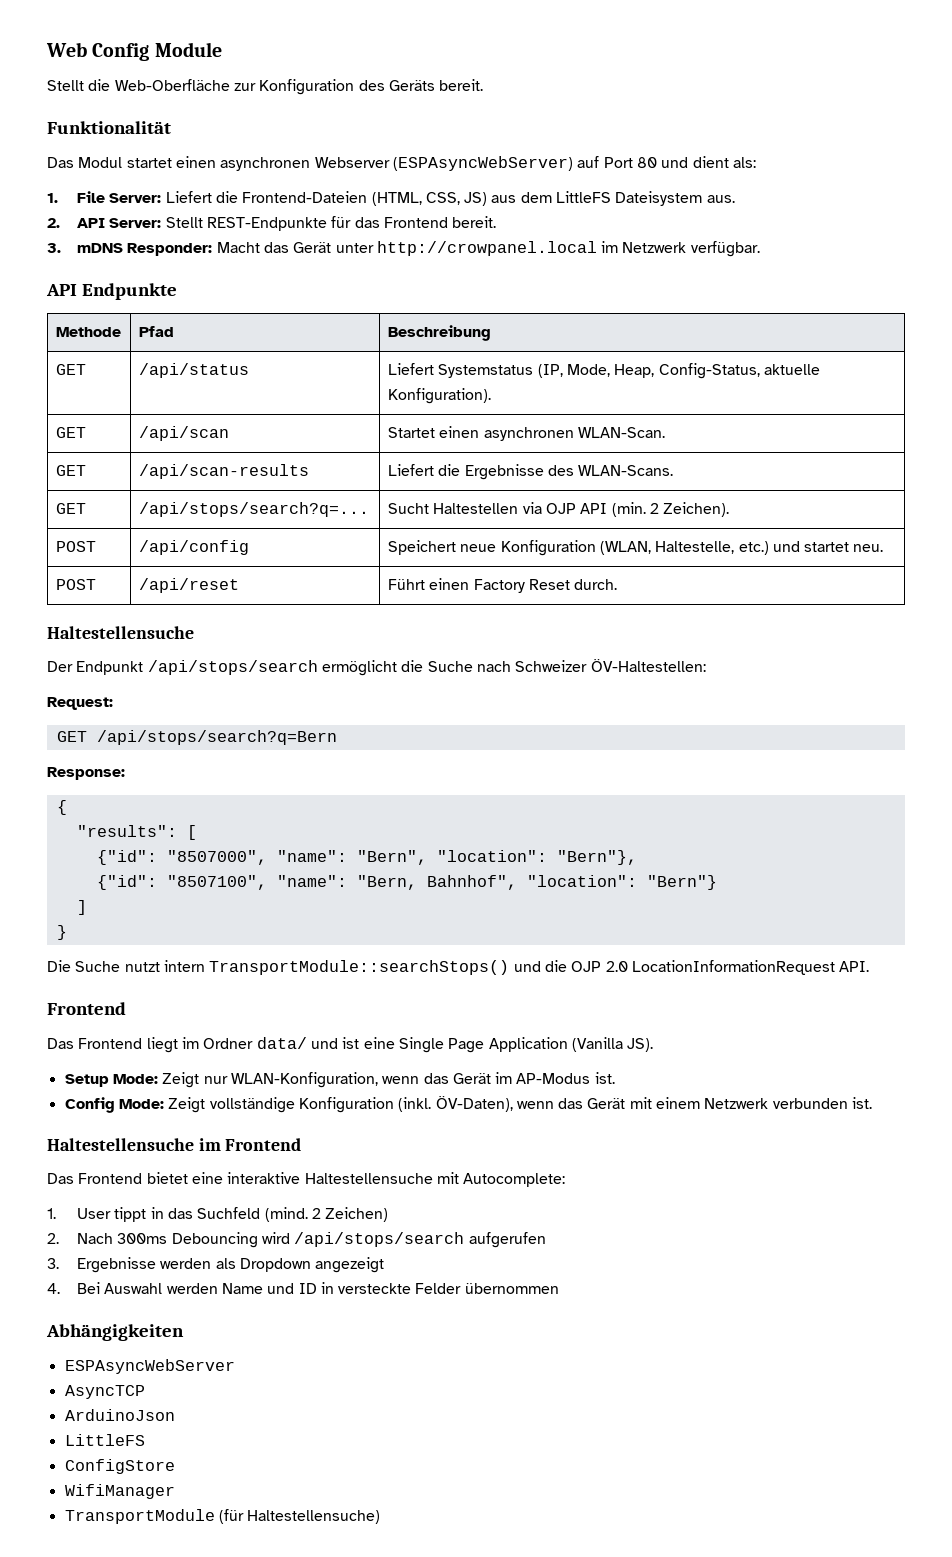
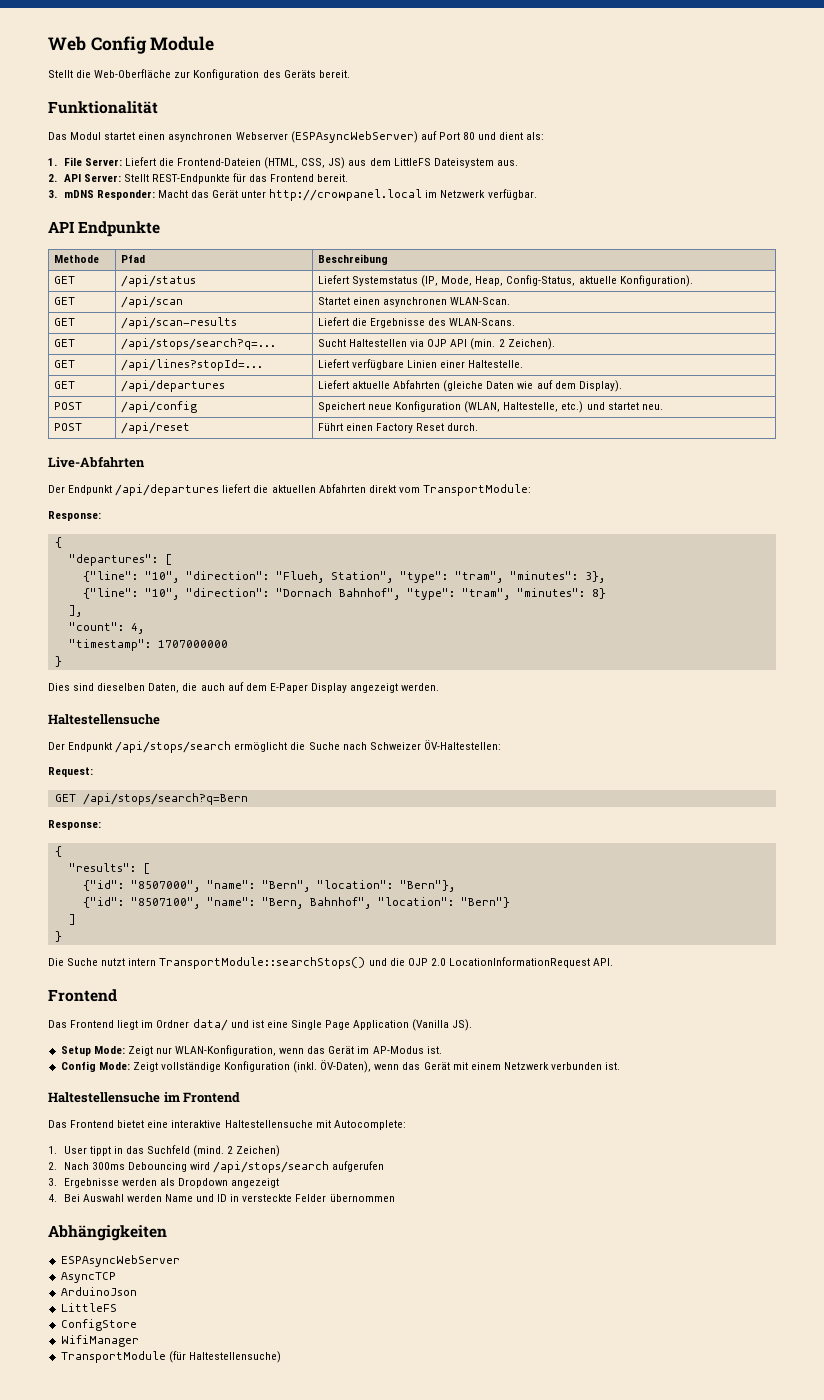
+ GET | /api/lines?stopId=... | Liefert verfügbare Linien einer Haltestelle.
+ GET | /api/departures | Liefert aktuelle Abfahrten (gleiche Daten wie auf dem Display).
+ Live-Abfahrten
+ Der Endpunkt /api/departures liefert die aktuellen Abfahrten direkt vom TransportModule:
+ Response:
+ {
+ "departures": [
+ {"line": "10", "direction": "Flueh, Station", "type": "tram", "minutes": 3},
+ {"line": "10", "direction": "Dornach Bahnhof", "type": "tram", "minutes": 8}
+ ],
+ "count": 4,
+ "timestamp": 1707000000
+ }
+ Dies sind dieselben Daten, die auch auf dem E-Paper Display angezeigt werden.

